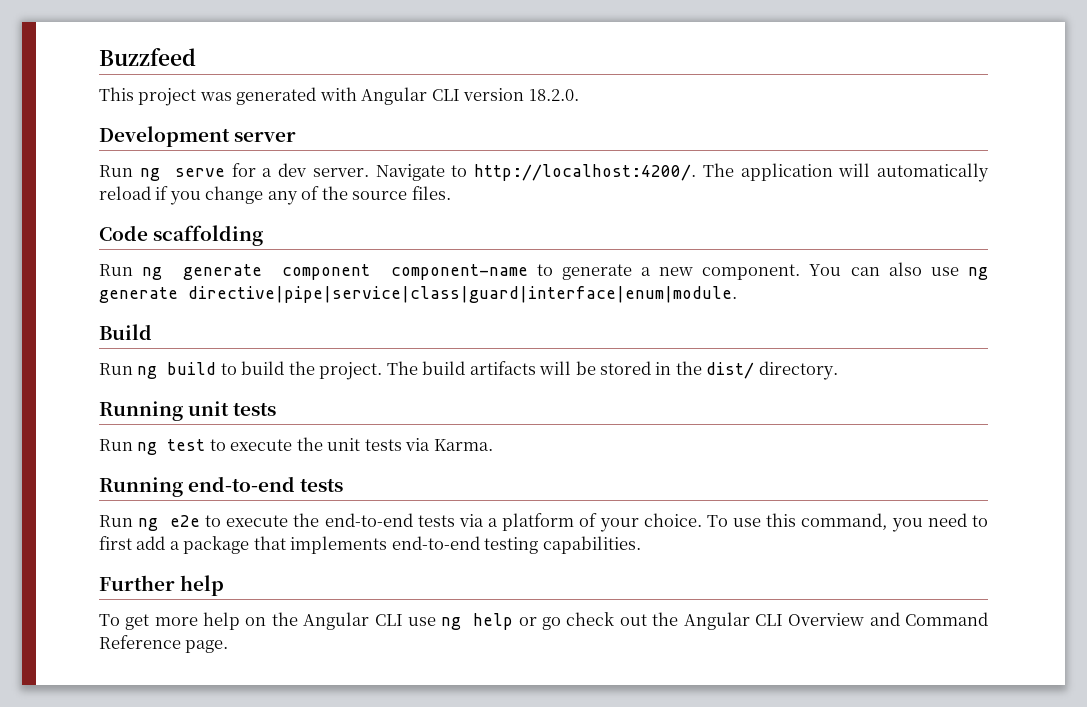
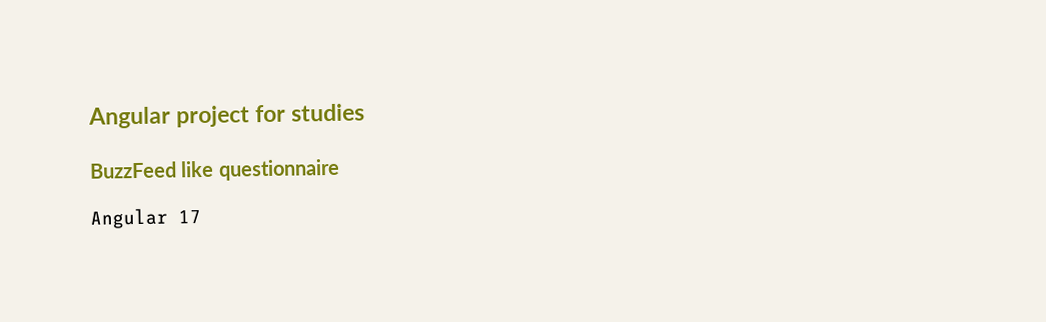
- Buzzfeed
- This project was generated with Angular CLI version 18.2.0.
- Development server
- Run ng serve for a dev server. Navigate to http://localhost:4200/. The application will automatically reload if you change any of the source files.
- Code scaffolding
- Run ng generate component component-name to generate a new component. You can also use ng generate directive|pipe|service|class|guard|interface|enum|module.
- Build
- Run ng build to build the project. The build artifacts will be stored in the dist/ directory.
- Running unit tests
- Run ng test to execute the unit tests via Karma.
- Running end-to-end tests
- Run ng e2e to execute the end-to-end tests via a platform of your choice. To use this command, you need to first add a package that implements end-to-end testing capabilities.
- Further help
- To get more help on the Angular CLI use ng help or go check out the Angular CLI Overview and Command Reference page.
+ Angular project for studies
+ BuzzFeed like questionnaire
+ Angular 17

